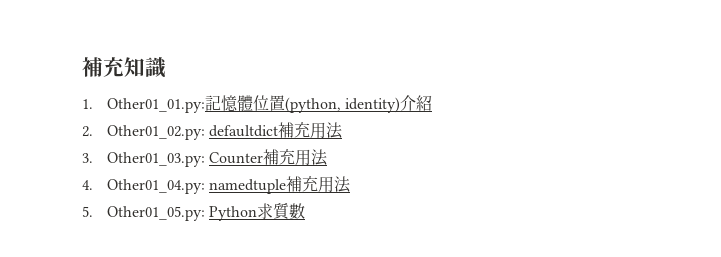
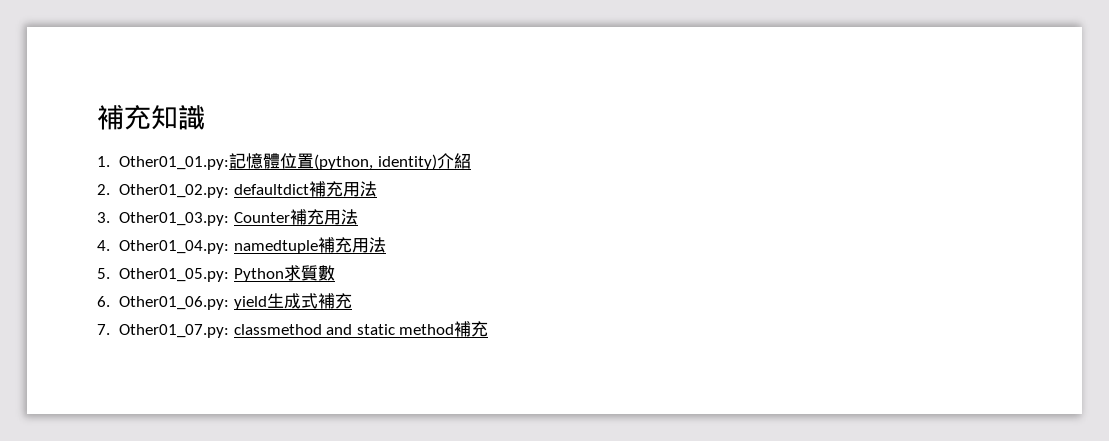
+ 6. Other01_06.py: yield生成式補充
+ 7. Other01_07.py: classmethod and static method補充

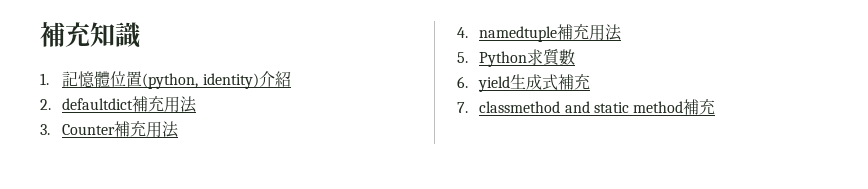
- 1. Other01_01.py:記憶體位置(python, identity)介紹
+ 1.記憶體位置(python, identity)介紹
- 2. Other01_02.py: defaultdict補充用法
+ 2. defaultdict補充用法
- 3. Other01_03.py: Counter補充用法
+ 3. Counter補充用法
- 4. Other01_04.py: namedtuple補充用法
+ 4. namedtuple補充用法
- 5. Other01_05.py: Python求質數
+ 5. Python求質數
- 6. Other01_06.py: yield生成式補充
+ 6. yield生成式補充
- 7. Other01_07.py: classmethod and static method補充
+ 7. classmethod and static method補充

